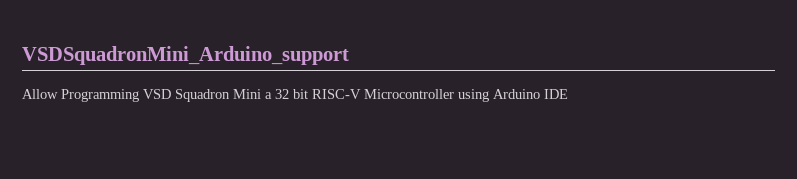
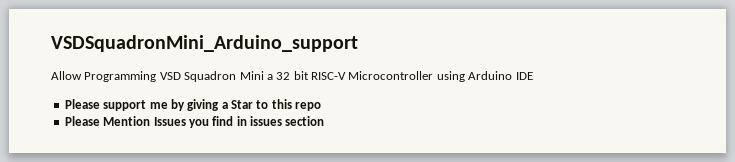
+ Please support me by giving a Star to this repo
+ Please Mention Issues you find in issues section

